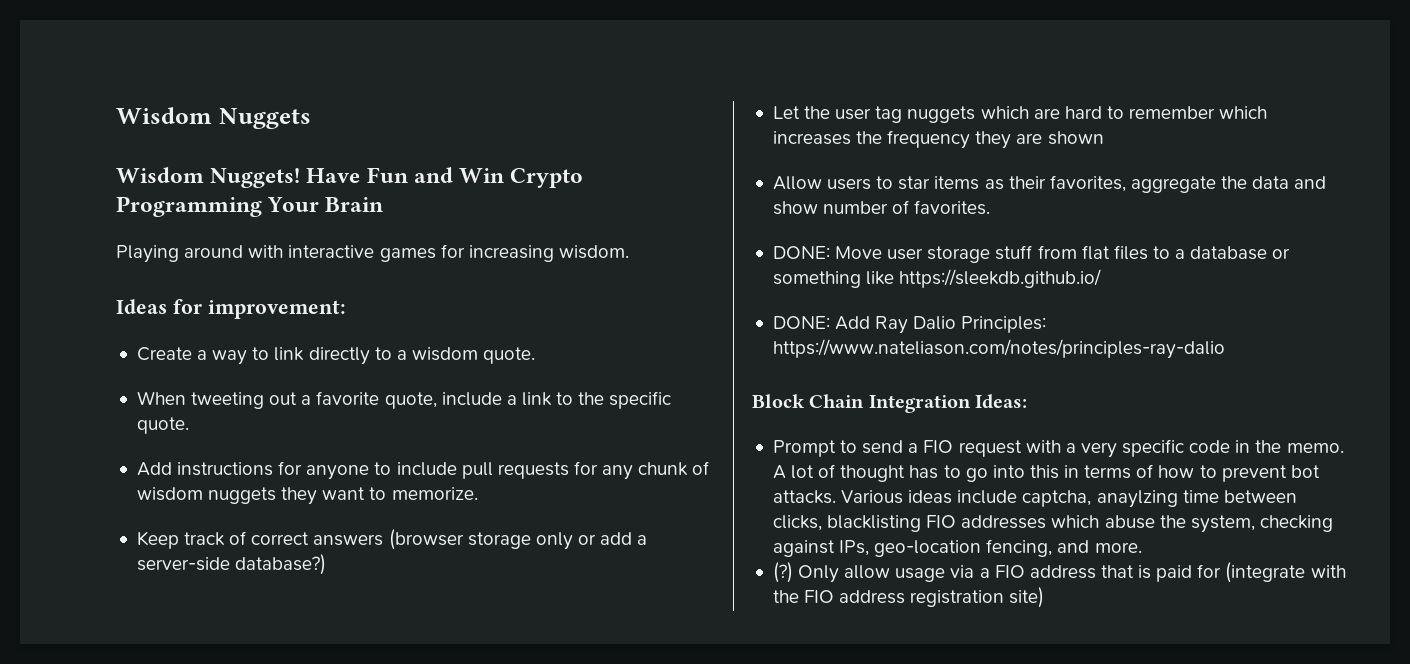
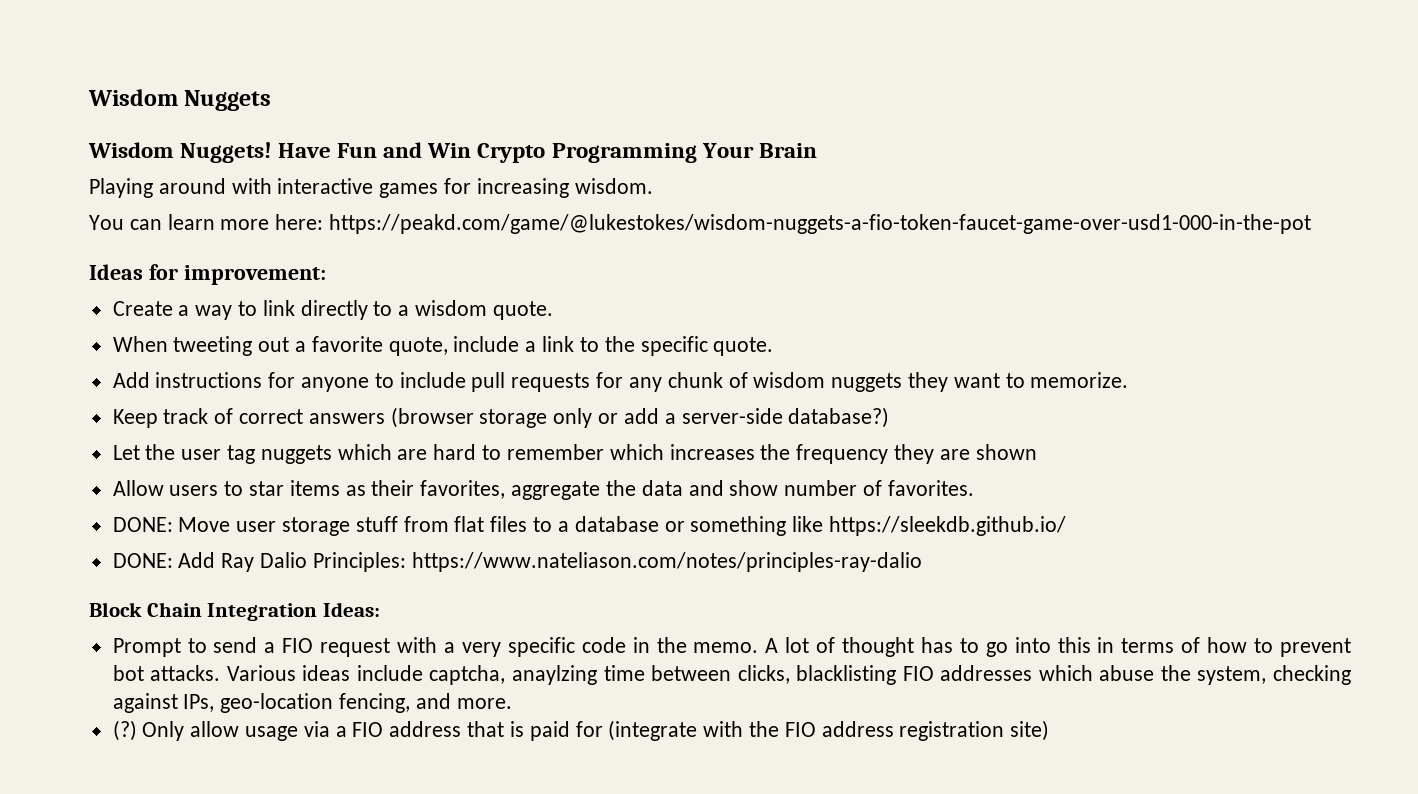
+ You can learn more here: https://peakd.com/game/@lukestokes/wisdom-nuggets-a-fio-token-faucet-game-over-usd1-000-in-the-pot

